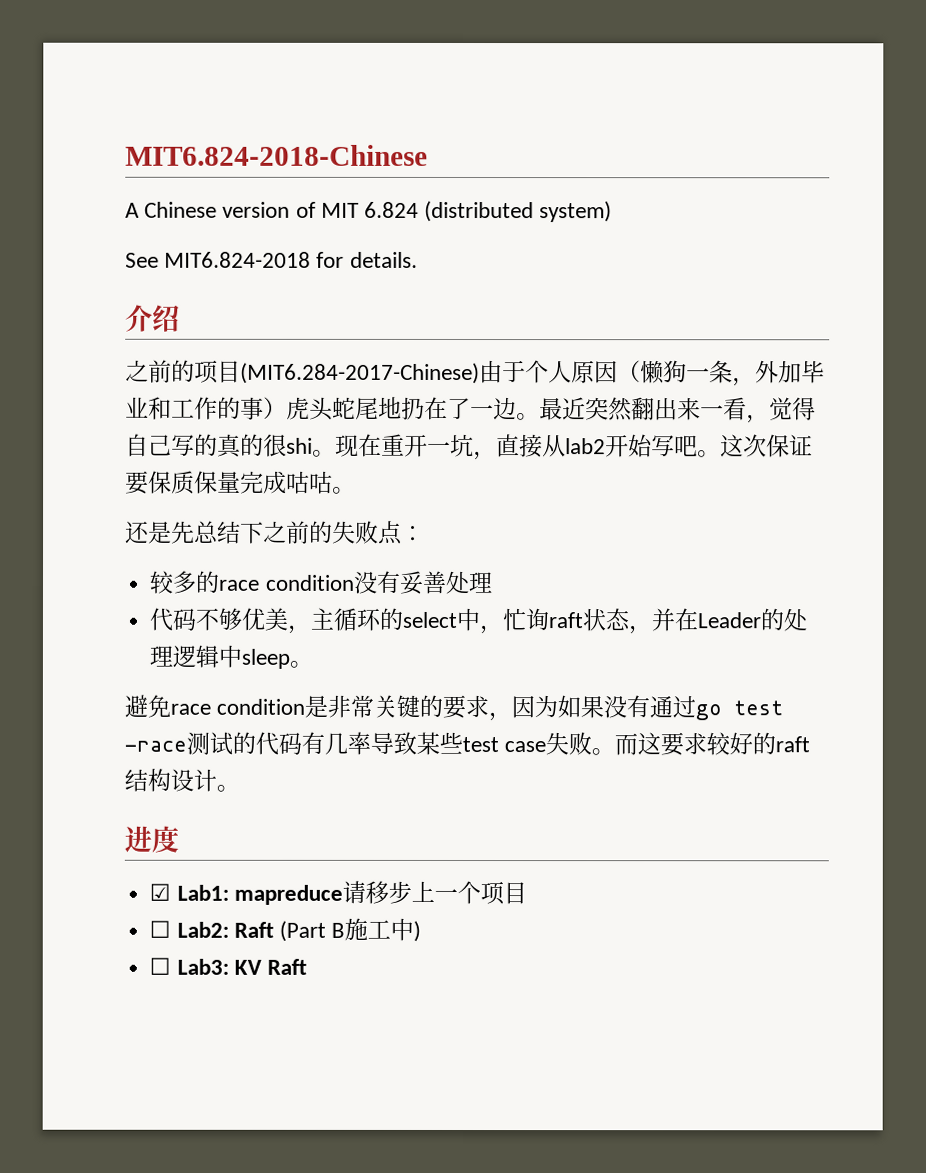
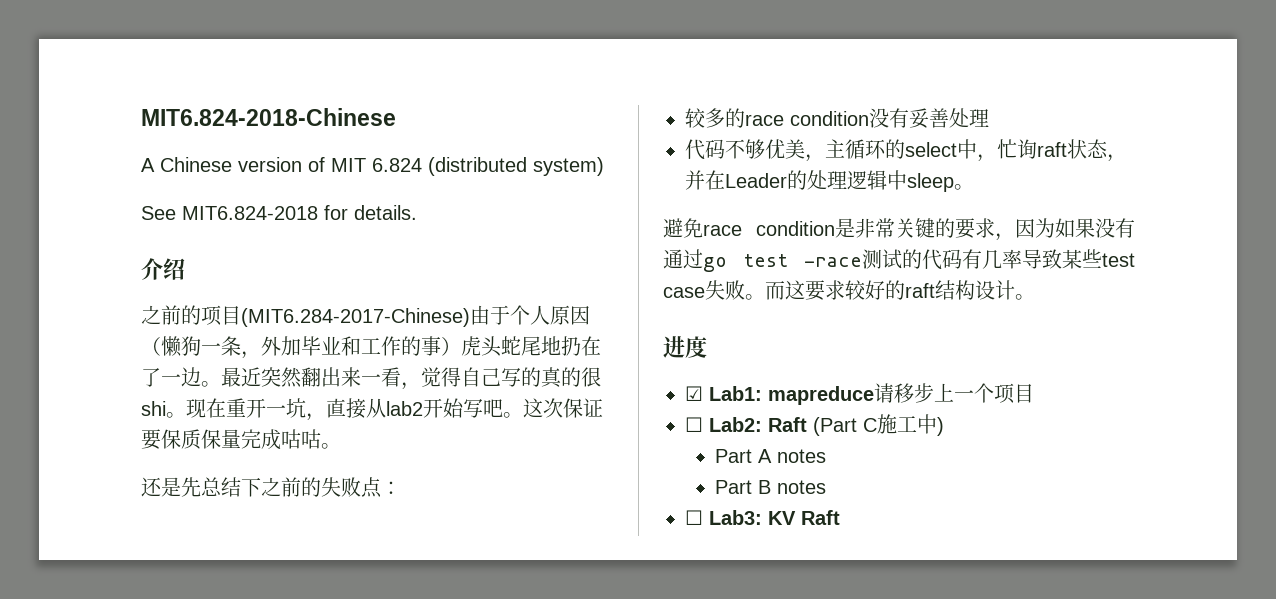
- ☐ Lab2: Raft (Part B施工中)
+ ☐ Lab2: Raft (Part C施工中)
+ Part A notes
+ Part B notes

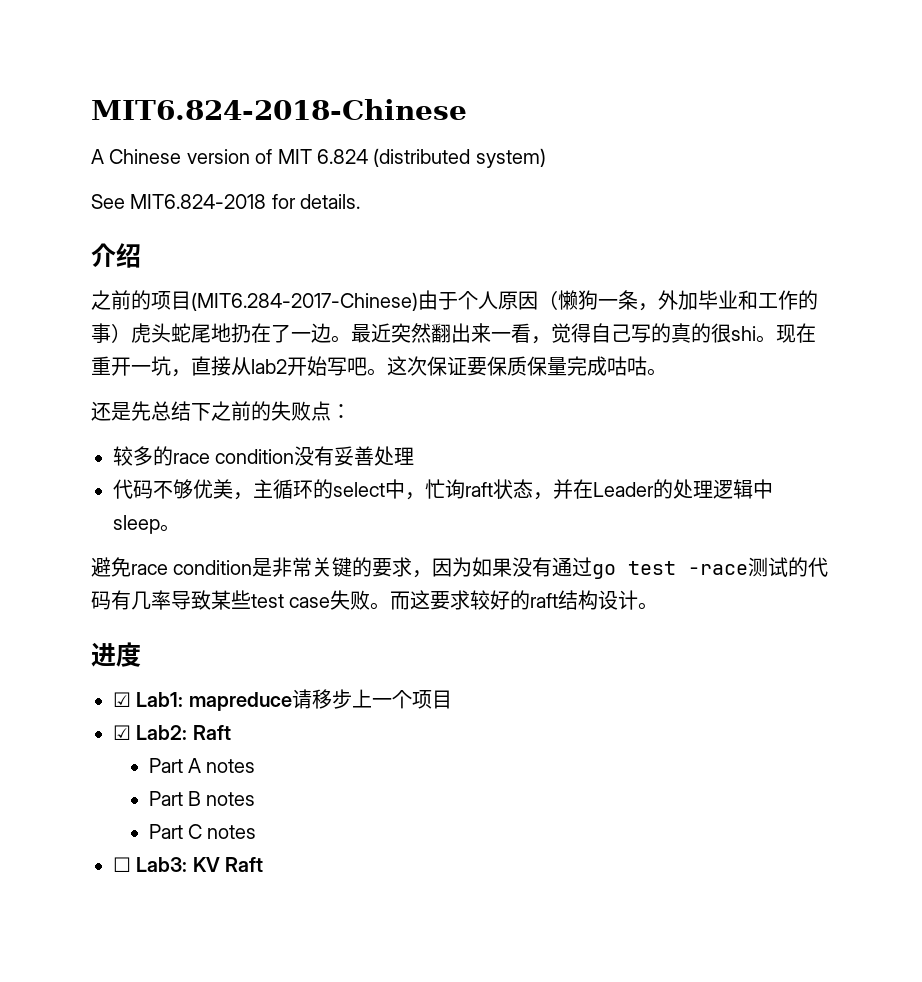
- ☐ Lab2: Raft (Part C施工中)
+ ☑ Lab2: Raft
+ Part C notes

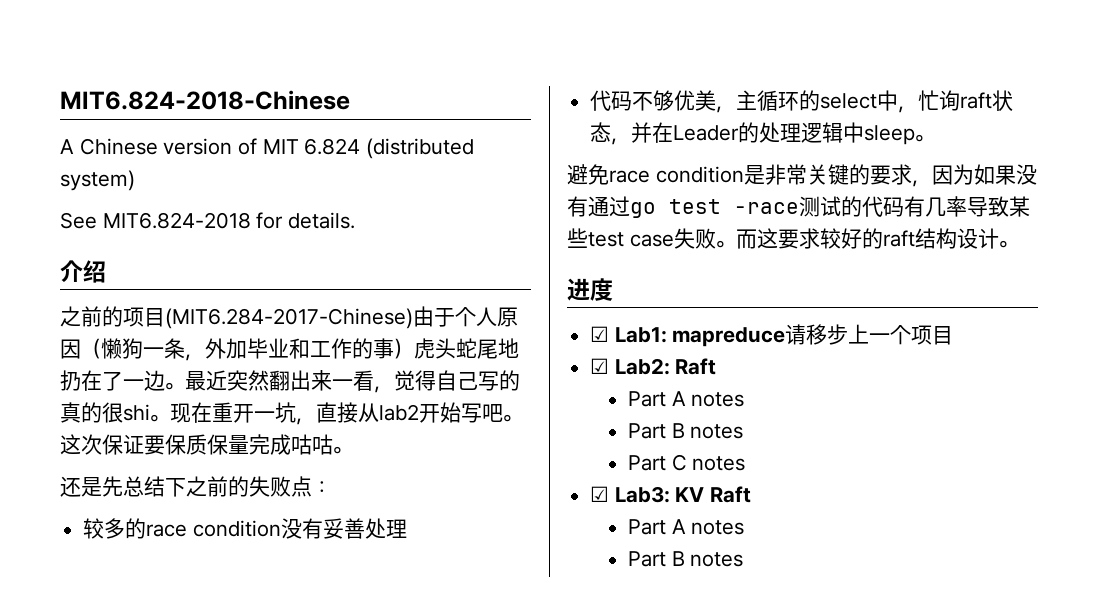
- ☐ Lab3: KV Raft
+ ☑ Lab3: KV Raft
+ Part A notes
+ Part B notes

